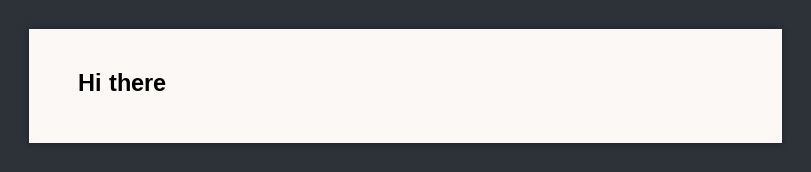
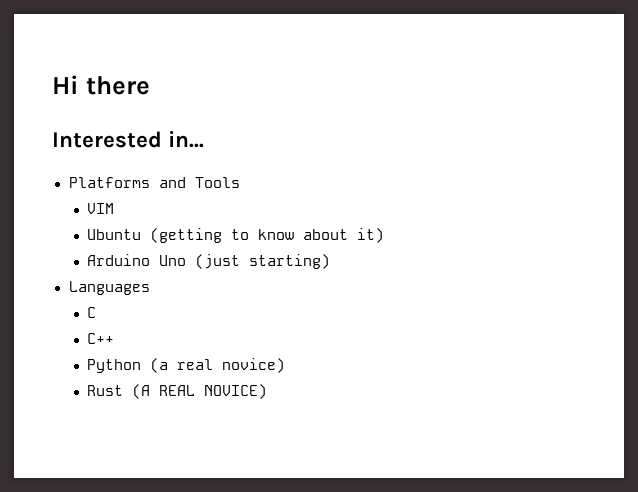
+ Interested in...
+ Platforms and Tools
+ VIM
+ Ubuntu (getting to know about it)
+ Arduino Uno (just starting)
+ Languages
+ C
+ C++
+ Python (a real novice)
+ Rust (A REAL NOVICE)

